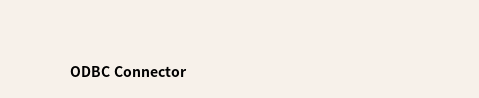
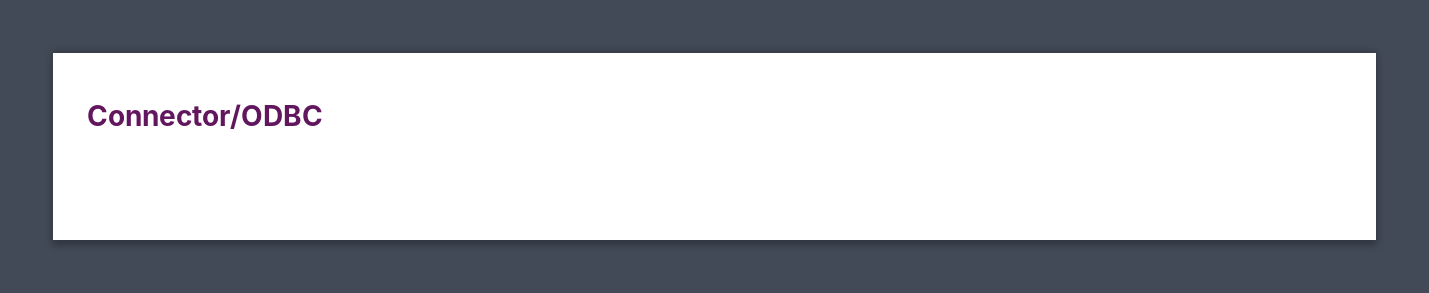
- ODBC Connector
+ Connector/ODBC

